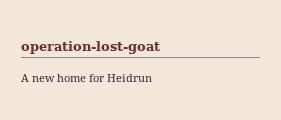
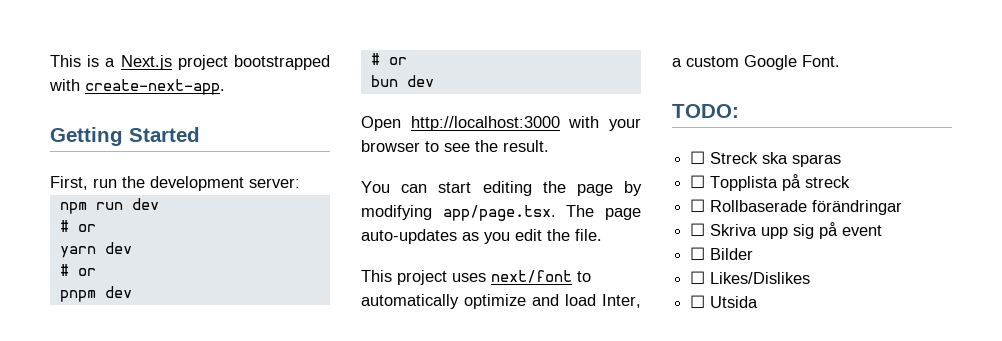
- operation-lost-goat
- A new home for Heidrun
+ This is a Next.js project bootstrapped with create-next-app.
+ Getting Started
+ First, run the development server:
+ npm run dev
+ # or
+ yarn dev
+ # or
+ pnpm dev
+ # or
+ bun dev
+ Open http://localhost:3000 with your browser to see the result.
+ You can start editing the page by modifying app/page.tsx. The page auto-updates as you edit the file.
+ This project uses next/font to automatically optimize and load Inter, a custom Google Font.
+ TODO:
+ ☐ Streck ska sparas
+ ☐ Topplista på streck
+ ☐ Rollbaserade förändringar
+ ☐ Skriva upp sig på event
+ ☐ Bilder
+ ☐ Likes/Dislikes
+ ☐ Utsida

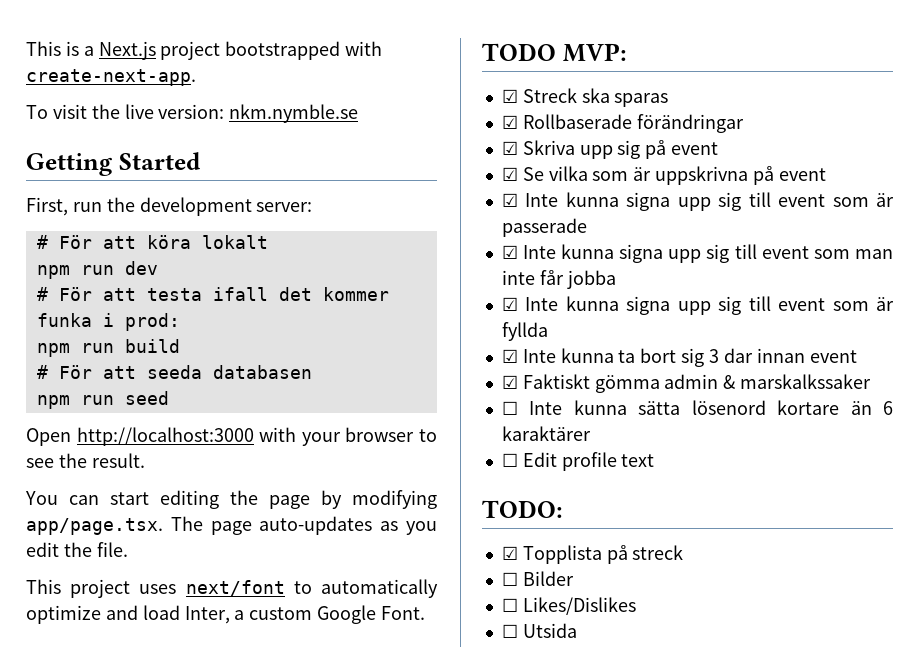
+ To visit the live version: nkm.nymble.se
+ # För att köra lokalt
  npm run dev
- # or
- yarn dev
- # or
- pnpm dev
- # or
- bun dev
+ # För att testa ifall det kommer funka i prod:
+ npm run build
+ # För att seeda databasen
+ npm run seed
- TODO:
- ☐ Streck ska sparas
+ TODO MVP:
+ ☑ Streck ska sparas
- ☐ Topplista på streck
- ☐ Rollbaserade förändringar
+ ☑ Rollbaserade förändringar
- ☐ Skriva upp sig på event
+ ☑ Skriva upp sig på event
+ ☑ Se vilka som är uppskrivna på event
+ ☑ Inte kunna signa upp sig till event som är passerade
+ ☑ Inte kunna signa upp sig till event som man inte får jobba
+ ☑ Inte kunna signa upp sig till event som är fyllda
+ ☑ Inte kunna ta bort sig 3 dar innan event
+ ☑ Faktiskt gömma admin & marskalkssaker
+ ☐ Inte kunna sätta lösenord kortare än 6 karaktärer
+ ☐ Edit profile text
+ TODO:
+ ☑ Topplista på streck

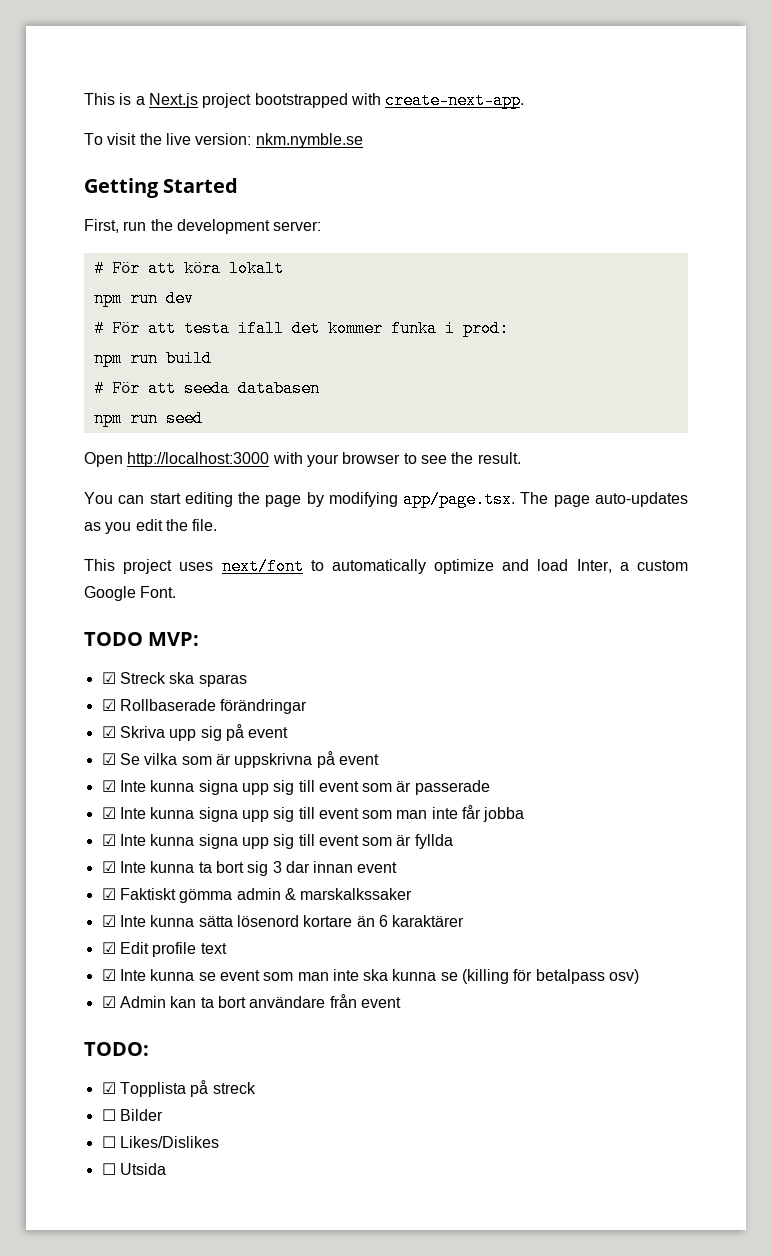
- ☐ Inte kunna sätta lösenord kortare än 6 karaktärer
+ ☑ Inte kunna sätta lösenord kortare än 6 karaktärer
- ☐ Edit profile text
+ ☑ Edit profile text
+ ☑ Inte kunna se event som man inte ska kunna se (killing för betalpass osv)
+ ☑ Admin kan ta bort användare från event

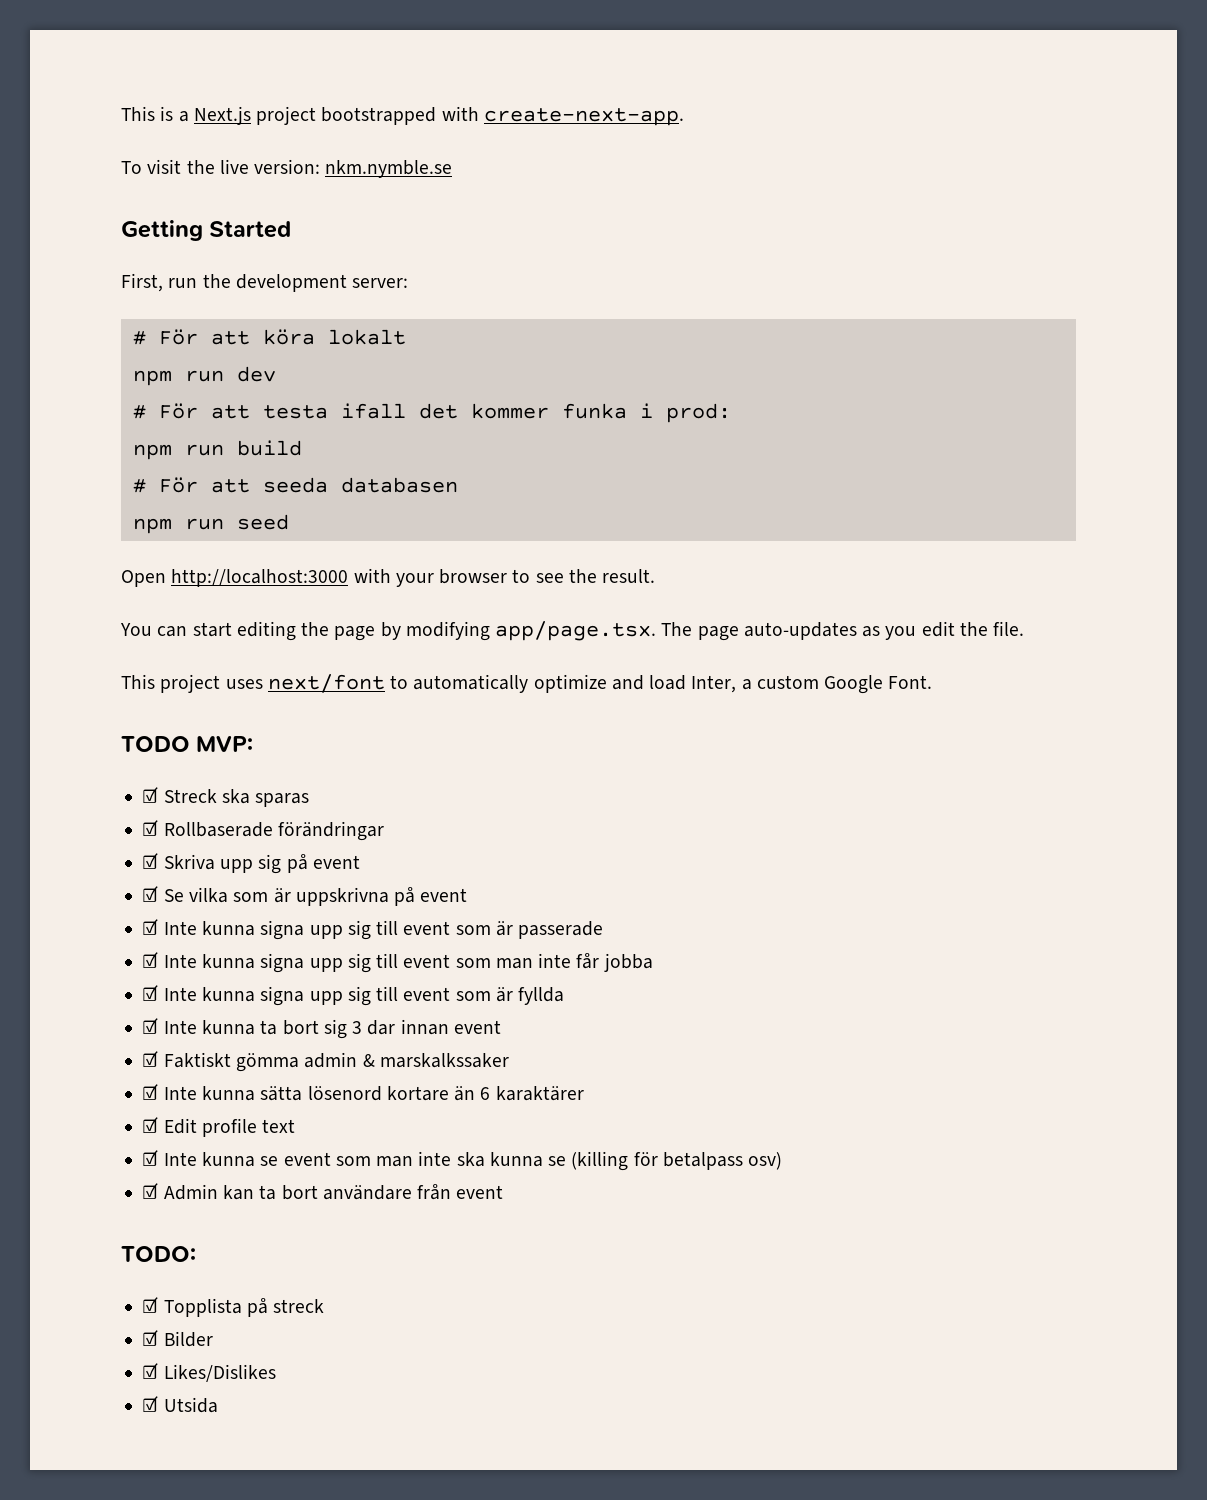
- ☐ Bilder
+ ☑ Bilder
- ☐ Likes/Dislikes
+ ☑ Likes/Dislikes
- ☐ Utsida
+ ☑ Utsida

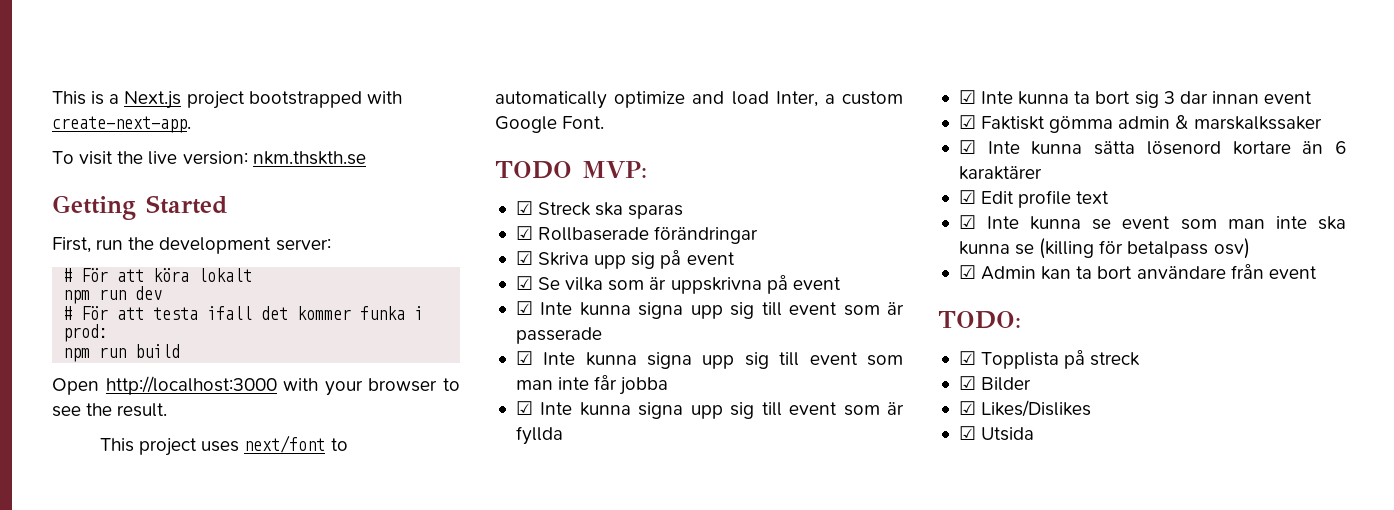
- To visit the live version: nkm.nymble.se
+ To visit the live version: nkm.thskth.se
- # För att seeda databasen
- npm run seed
- You can start editing the page by modifying app/page.tsx. The page auto-updates as you edit the file.

